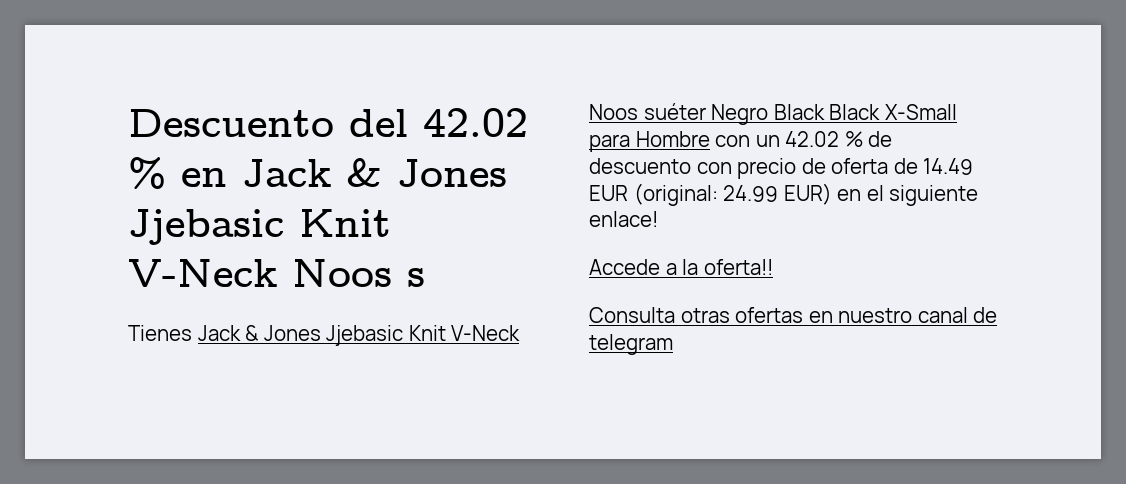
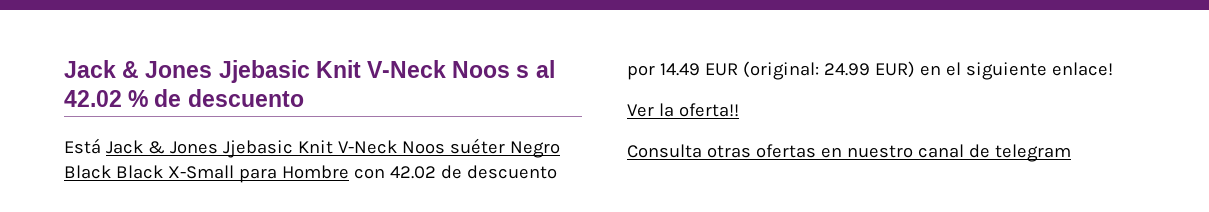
- Descuento del 42.02 % en Jack & Jones Jjebasic Knit V-Neck Noos s
- Tienes Jack & Jones Jjebasic Knit V-Neck Noos suéter Negro Black Black X-Small para Hombre con un 42.02 % de descuento con precio de oferta de 14.49 EUR (original: 24.99 EUR) en el siguiente enlace!
+ Jack & Jones Jjebasic Knit V-Neck Noos s al 42.02 % de descuento
+ Está Jack & Jones Jjebasic Knit V-Neck Noos suéter Negro Black Black X-Small para Hombre con 42.02 de descuento por 14.49 EUR (original: 24.99 EUR) en el siguiente enlace!
- Accede a la oferta!!
+ Ver la oferta!!

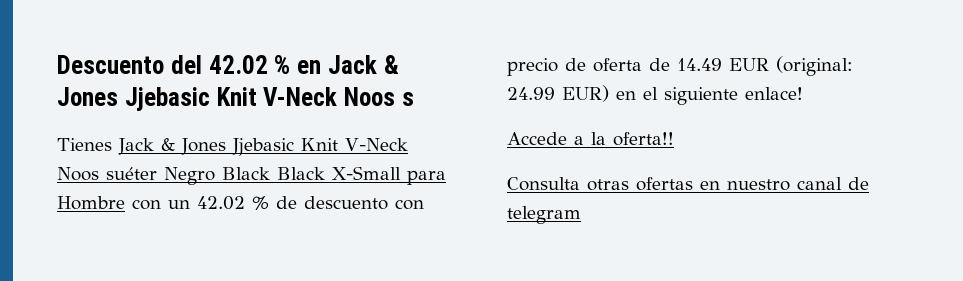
- Jack & Jones Jjebasic Knit V-Neck Noos s al 42.02 % de descuento
- Está Jack & Jones Jjebasic Knit V-Neck Noos suéter Negro Black Black X-Small para Hombre con 42.02 de descuento por 14.49 EUR (original: 24.99 EUR) en el siguiente enlace!
+ Descuento del 42.02 % en Jack & Jones Jjebasic Knit V-Neck Noos s
+ Tienes Jack & Jones Jjebasic Knit V-Neck Noos suéter Negro Black Black X-Small para Hombre con un 42.02 % de descuento con precio de oferta de 14.49 EUR (original: 24.99 EUR) en el siguiente enlace!
- Ver la oferta!!
+ Accede a la oferta!!

